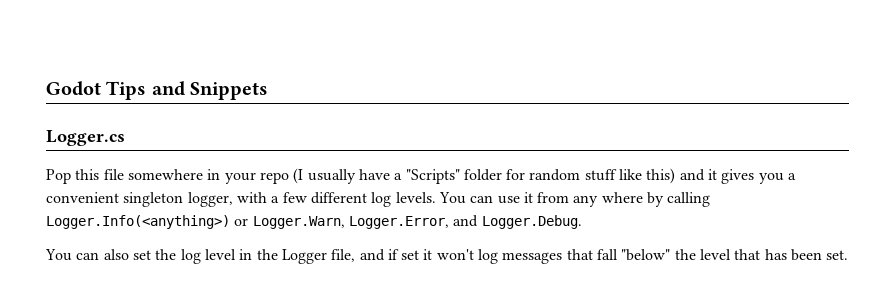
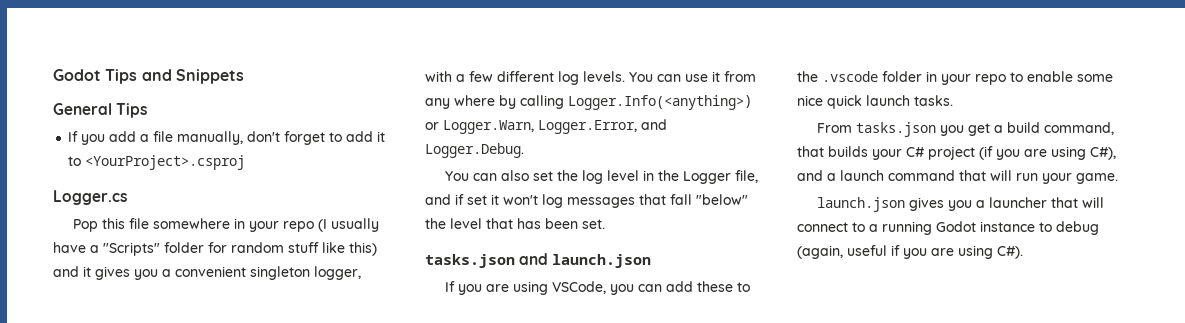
+ General Tips
+ If you add a file manually, don't forget to add it to <YourProject>.csproj
+ tasks.json and launch.json
+ If you are using VSCode, you can add these to the .vscode folder in your repo to enable some nice quick launch tasks.
+ From tasks.json you get a build command, that builds your C# project (if you are using C#), and a launch command that will run your game.
+ launch.json gives you a launcher that will connect to a running Godot instance to debug (again, useful if you are using C#).

